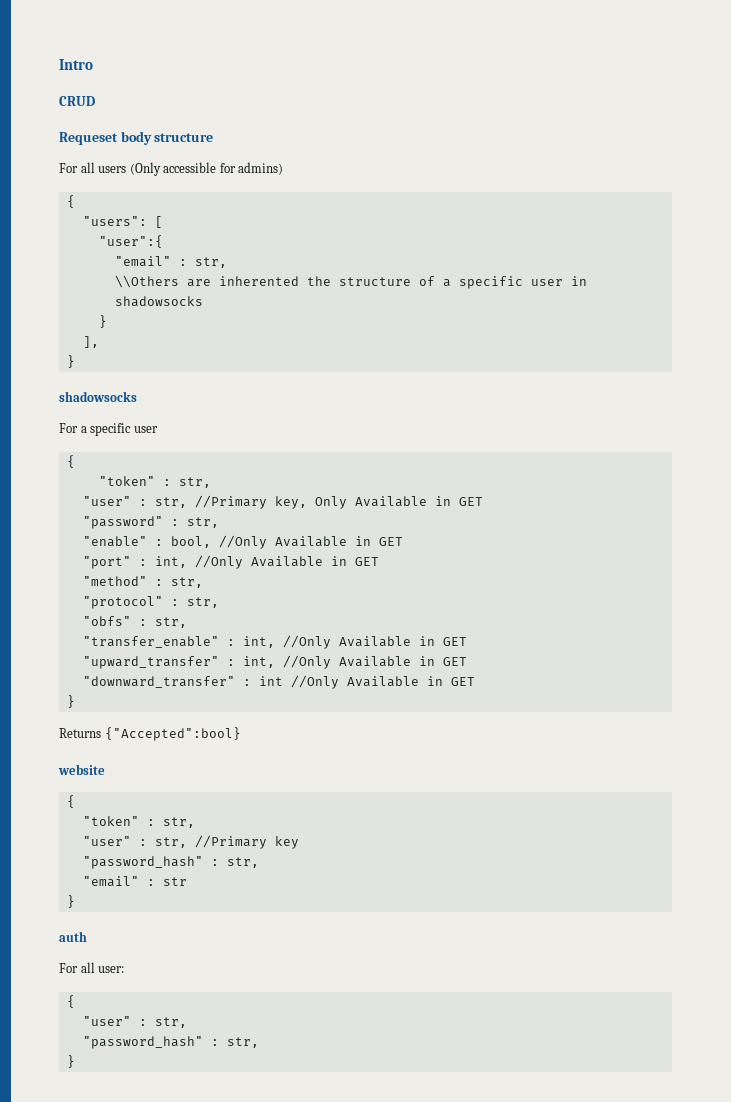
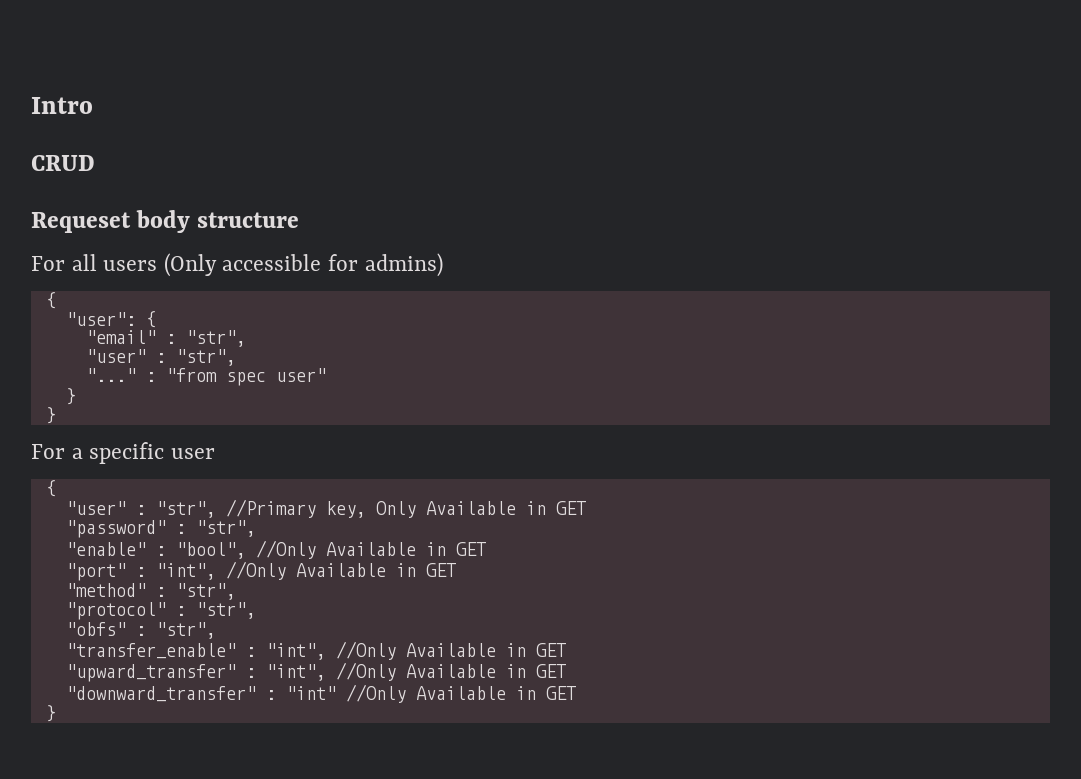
- "users": [
- "user":{
- "email" : str,
- \\Others are inherented the structure of a specific user in shadowsocks
+ "user": {
+ "email" : "str",
+ "user" : "str",
+ "..." : "from spec user"
  }
- ],
  }
- shadowsocks
  For a specific user
  {
- "token" : str,
- "user" : str, //Primary key, Only Available in GET
+ "user" : "str", //Primary key, Only Available in GET
- "password" : str,
+ "password" : "str",
- "enable" : bool, //Only Available in GET
+ "enable" : "bool", //Only Available in GET
- "port" : int, //Only Available in GET
+ "port" : "int", //Only Available in GET
- "method" : str,
+ "method" : "str",
- "protocol" : str,
+ "protocol" : "str",
- "obfs" : str,
+ "obfs" : "str",
- "transfer_enable" : int, //Only Available in GET
+ "transfer_enable" : "int", //Only Available in GET
- "upward_transfer" : int, //Only Available in GET
+ "upward_transfer" : "int", //Only Available in GET
- "downward_transfer" : int //Only Available in GET
+ "downward_transfer" : "int" //Only Available in GET
- Returns {"Accepted":bool}
- website
- {
- "token" : str,
- "user" : str, //Primary key
- "password_hash" : str,
- "email" : str
- }
- auth
- For all user:
- {
- "user" : str,
- "password_hash" : str,
- }

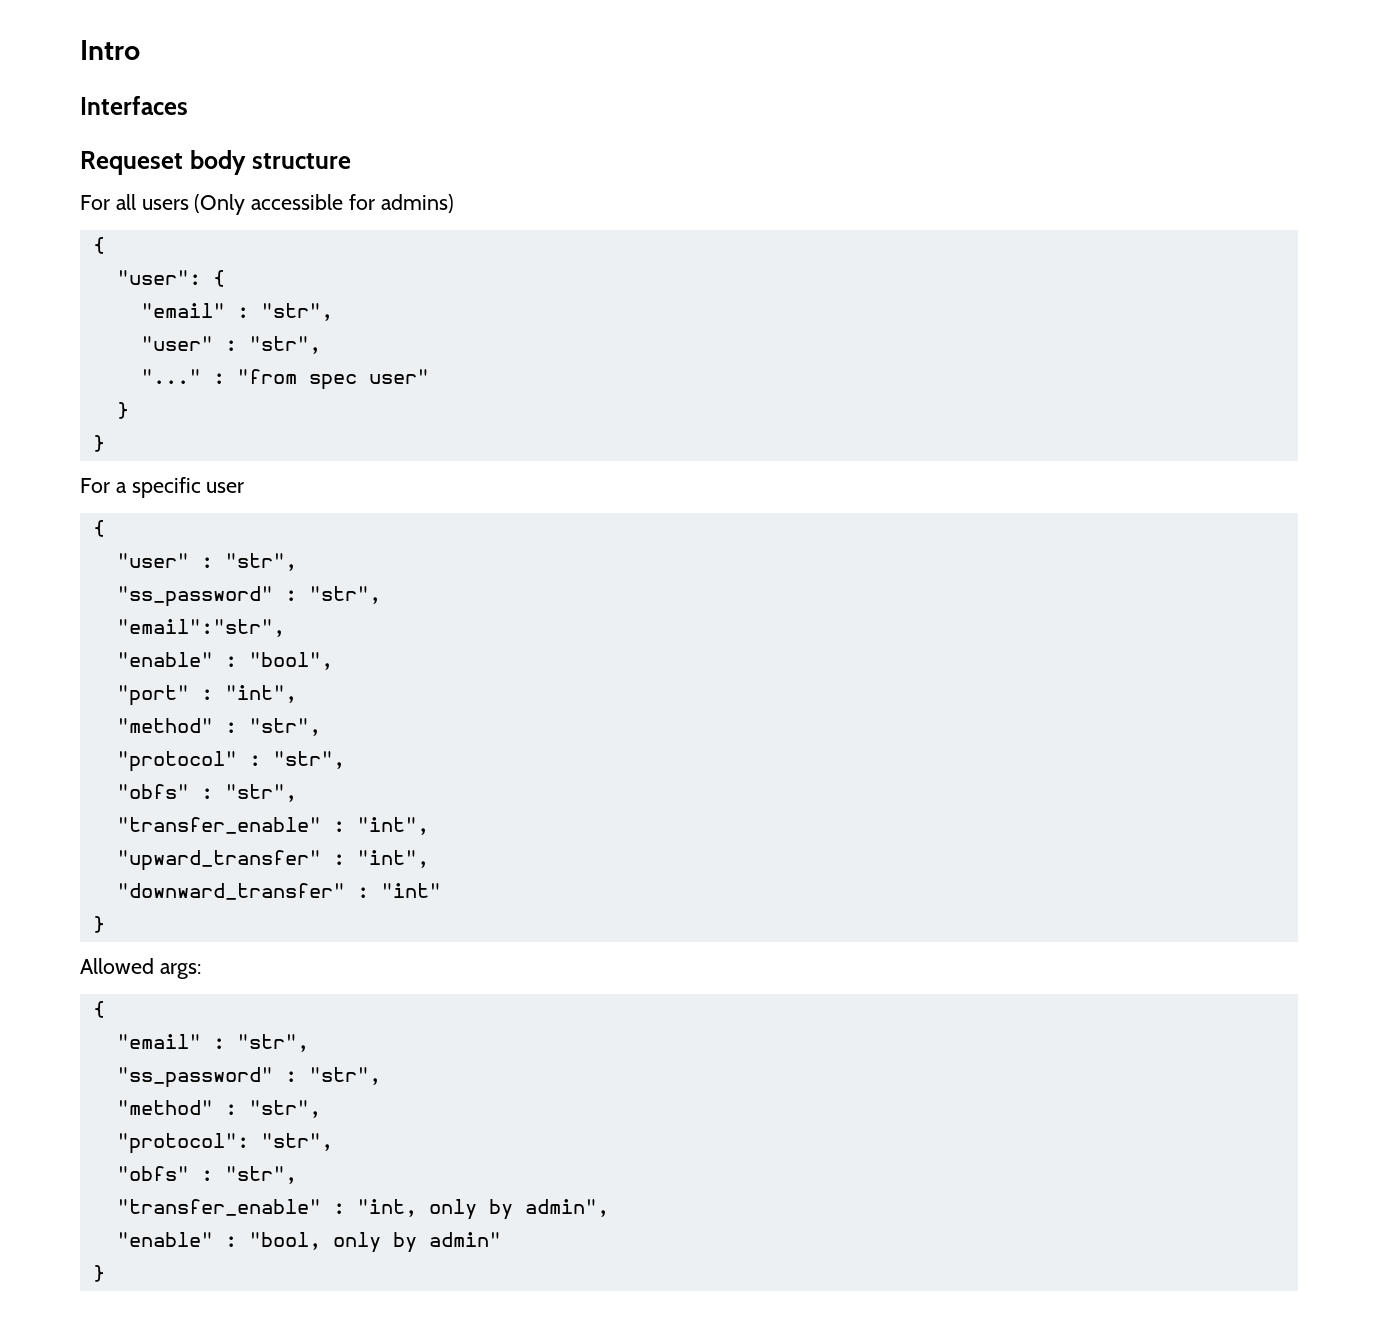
- CRUD
+ Interfaces
  For a specific user
  {
- "user" : "str", //Primary key, Only Available in GET
- "password" : "str",
+ "user" : "str",
+ "ss_password" : "str",
+ "email":"str",
- "enable" : "bool", //Only Available in GET
+ "enable" : "bool",
- "port" : "int", //Only Available in GET
+ "port" : "int",
- "transfer_enable" : "int", //Only Available in GET
+ "transfer_enable" : "int",
- "upward_transfer" : "int", //Only Available in GET
+ "upward_transfer" : "int",
- "downward_transfer" : "int" //Only Available in GET
+ "downward_transfer" : "int"
+ }
+ Allowed args:
+ {
+ "email" : "str",
+ "ss_password" : "str",
+ "method" : "str",
+ "protocol": "str",
+ "obfs" : "str",
+ "transfer_enable" : "int, only by admin",
+ "enable" : "bool, only by admin"

